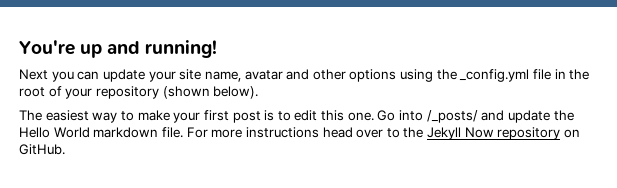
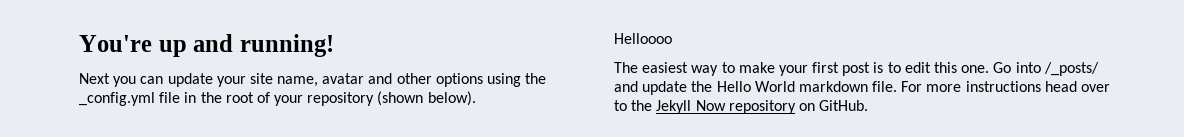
+ Helloooo

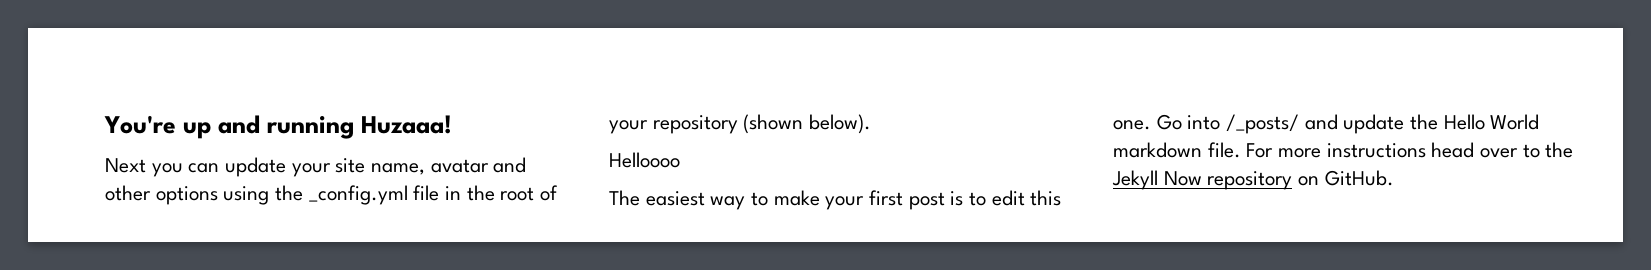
- You're up and running!
+ You're up and running Huzaaa!

